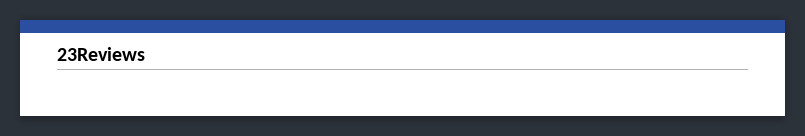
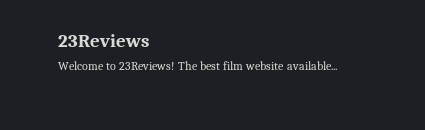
+ Welcome to 23Reviews! The best film website available...

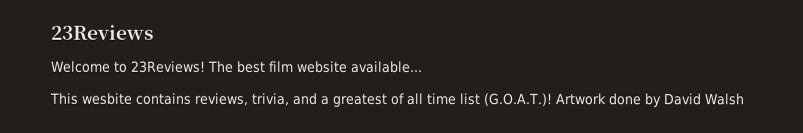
+ This wesbite contains reviews, trivia, and a greatest of all time list (G.O.A.T.)! Artwork done by David Walsh

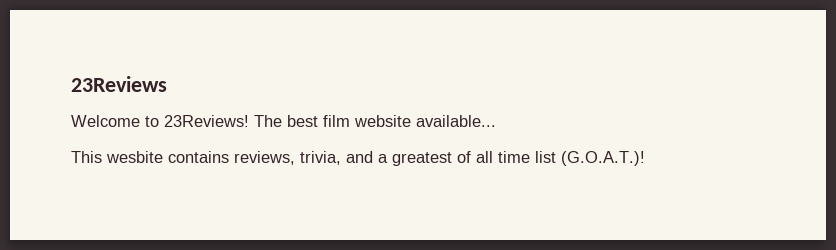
- Artwork done by David Walsh

